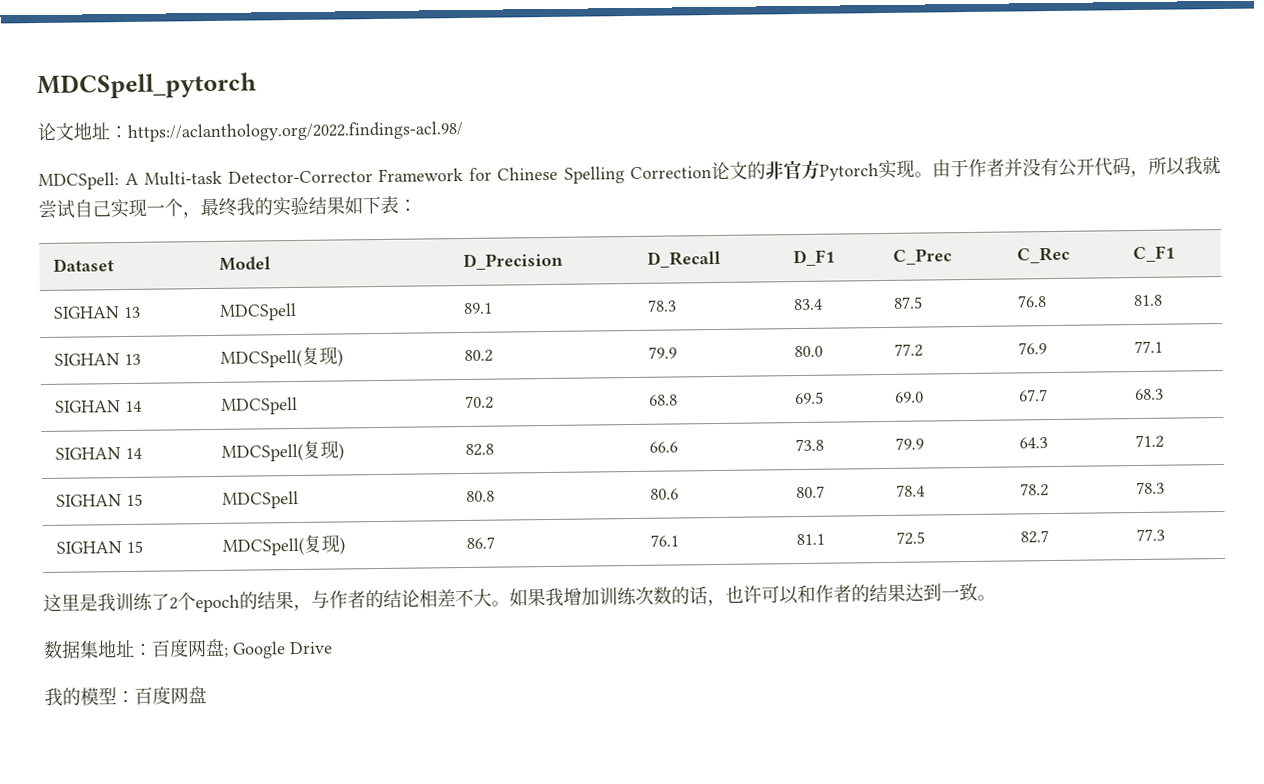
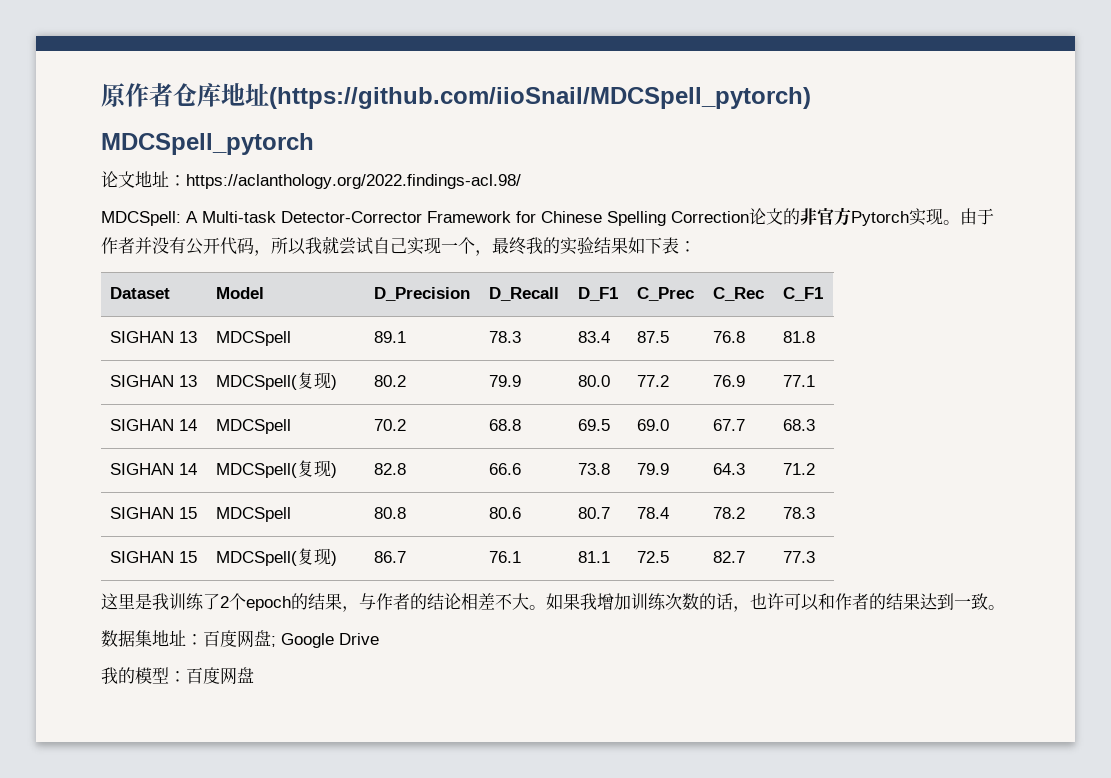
+ 原作者仓库地址(https://github.com/iioSnail/MDCSpell_pytorch)

